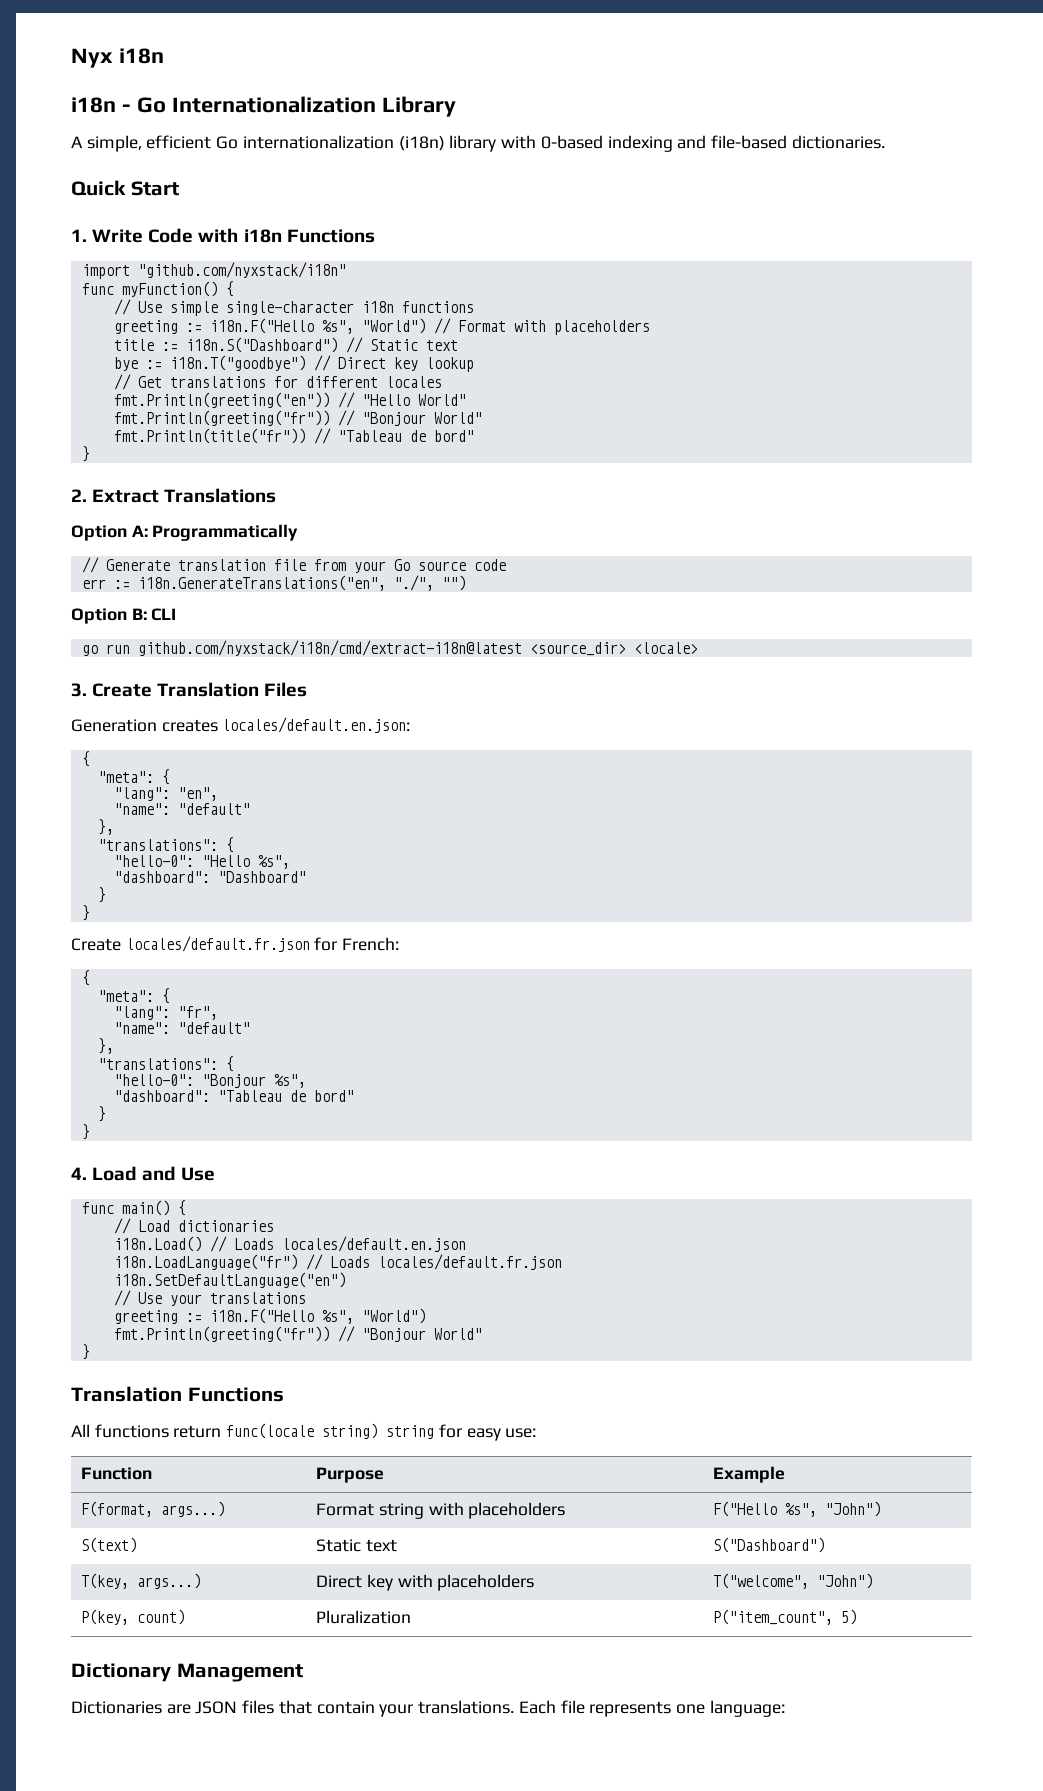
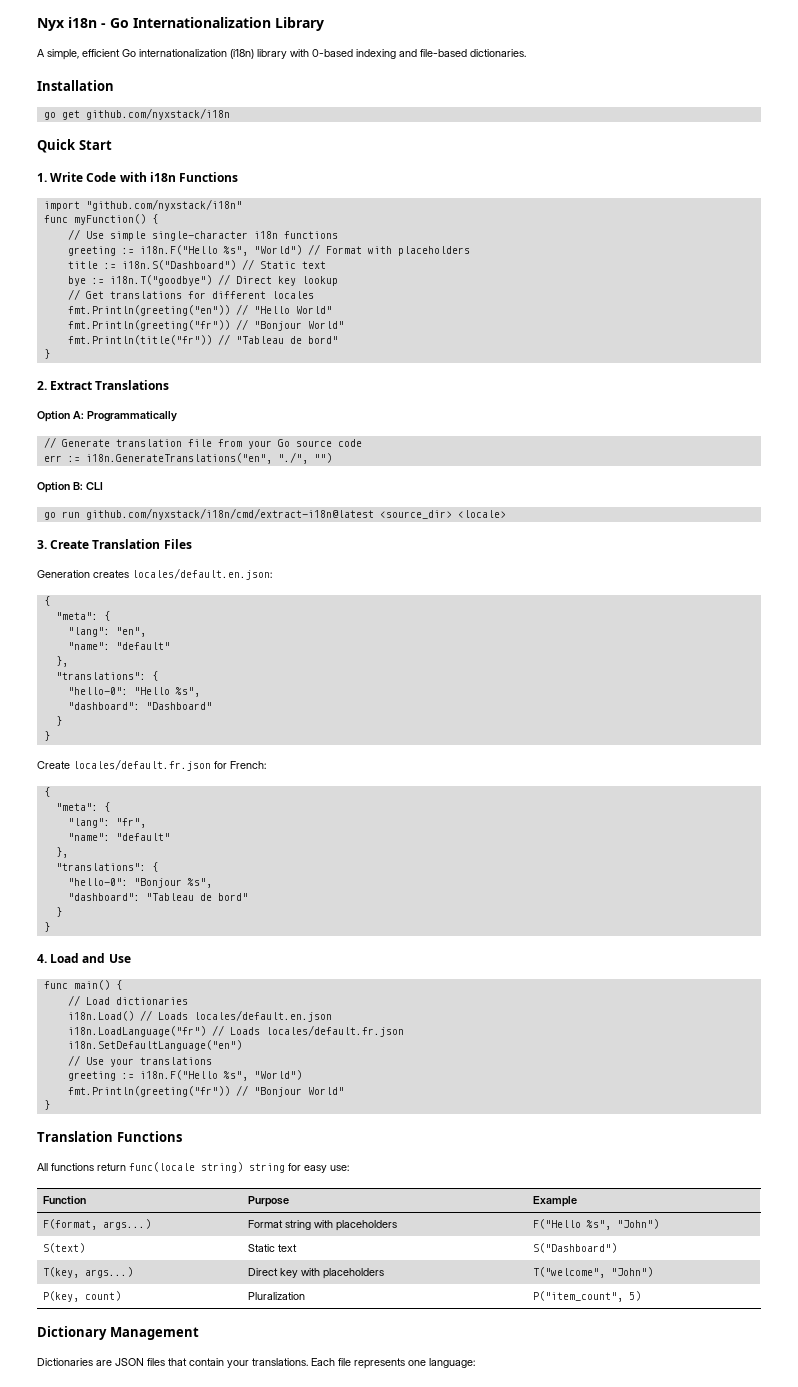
- Nyx i18n
- i18n - Go Internationalization Library
+ Nyx i18n - Go Internationalization Library
+ Installation
+ go get github.com/nyxstack/i18n

